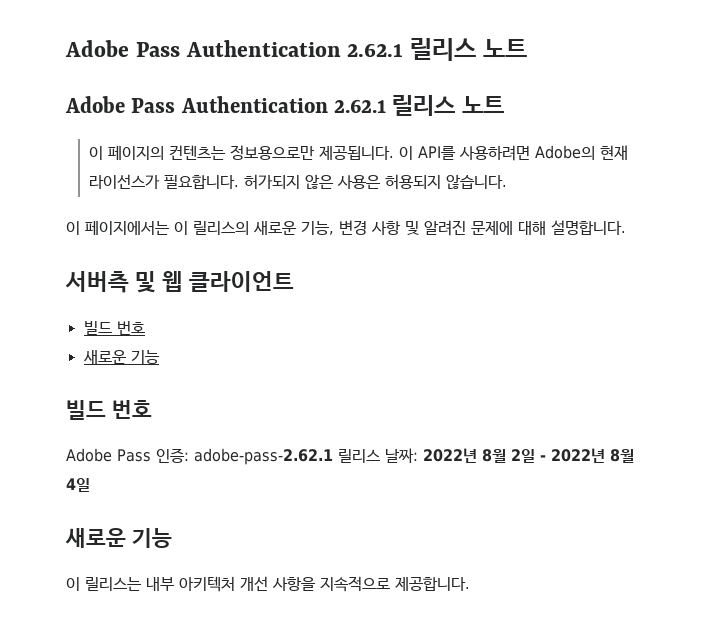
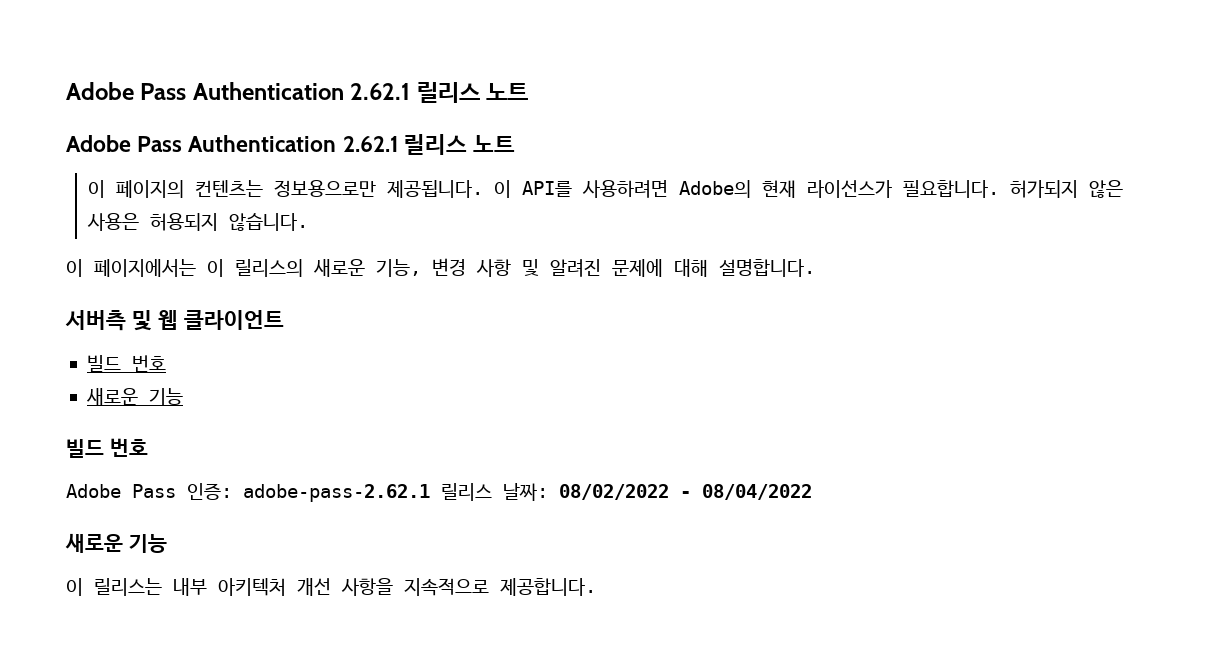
- Adobe Pass 인증: adobe-pass-2.62.1 릴리스 날짜: 2022년 8월 2일 - 2022년 8월 4일
+ Adobe Pass 인증: adobe-pass-2.62.1 릴리스 날짜: 08/02/2022 - 08/04/2022

